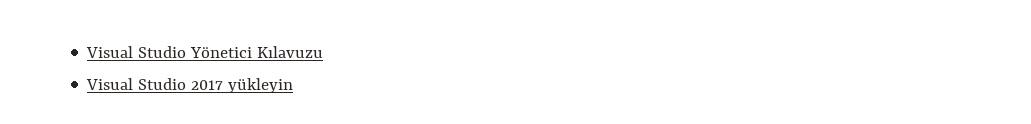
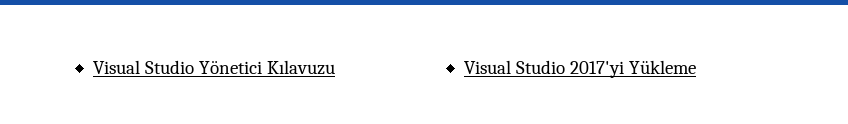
- Visual Studio 2017 yükleyin
+ Visual Studio 2017'yi Yükleme

